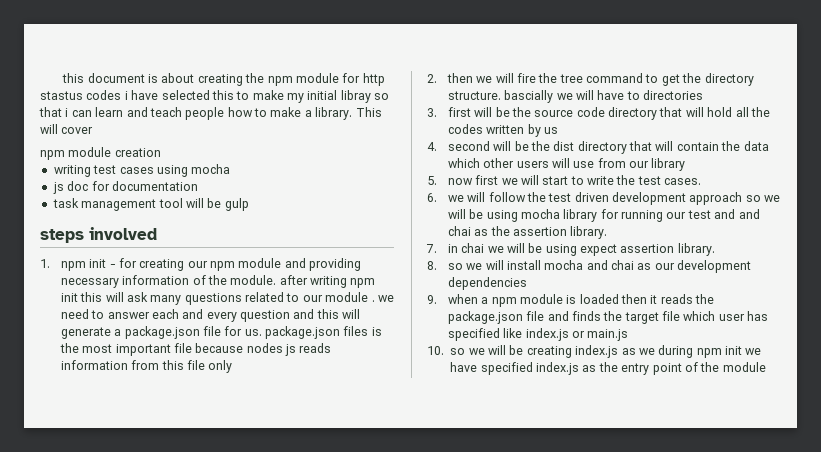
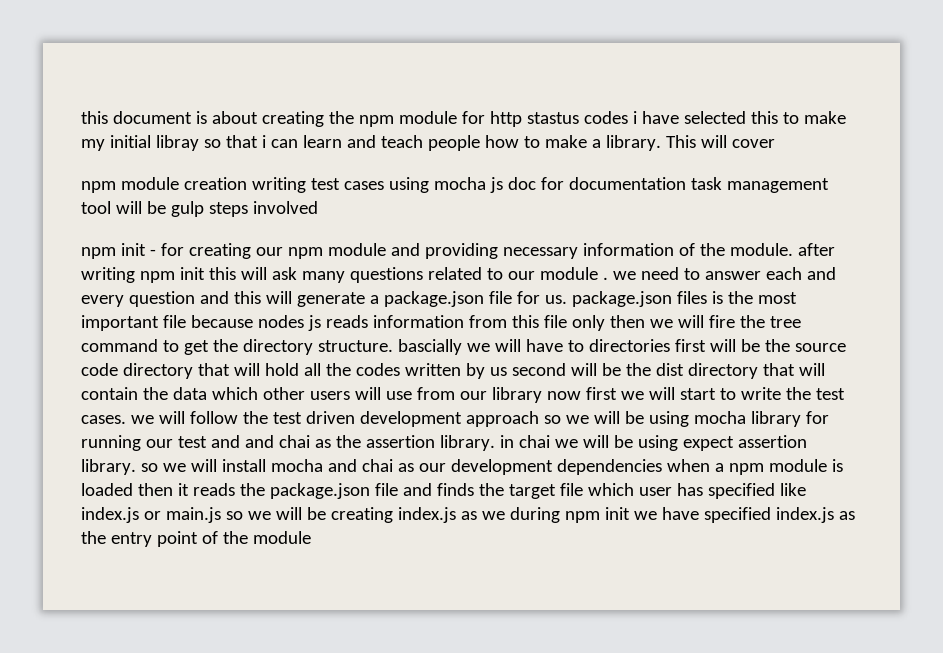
- npm module creation
- writing test cases using mocha
- js doc for documentation
- task management tool will be gulp
- steps involved
+ npm module creation writing test cases using mocha js doc for documentation task management tool will be gulp steps involved
- 1. npm init - for creating our npm module and providing necessary information of the module. after writing npm init this will ask many questions related to our module . we need to answer each and every question and this will generate a package.json file for us. package.json files is the most important file because nodes js reads information from this file only
- 2. then we will fire the tree command to get the directory structure. bascially we will have to directories
- 3. first will be the source code directory that will hold all the codes written by us
- 4. second will be the dist directory that will contain the data which other users will use from our library
- 5. now first we will start to write the test cases.
- 6. we will follow the test driven development approach so we will be using mocha library for running our test and and chai as the assertion library.
- 7. in chai we will be using expect assertion library.
- 8. so we will install mocha and chai as our development dependencies
- 9. when a npm module is loaded then it reads the package.json file and finds the target file which user has specified like index.js or main.js
- 10. so we will be creating index.js as we during npm init we have specified index.js as the entry point of the module
+ npm init - for creating our npm module and providing necessary information of the module. after writing npm init this will ask many questions related to our module . we need to answer each and every question and this will generate a package.json file for us. package.json files is the most important file because nodes js reads information from this file only then we will fire the tree command to get the directory structure. bascially we will have to directories first will be the source code directory that will hold all the codes written by us second will be the dist directory that will contain the data which other users will use from our library now first we will start to write the test cases. we will follow the test driven development approach so we will be using mocha library for running our test and and chai as the assertion library. in chai we will be using expect assertion library. so we will install mocha and chai as our development dependencies when a npm module is loaded then it reads the package.json file and finds the target file which user has specified like index.js or main.js so we will be creating index.js as we during npm init we have specified index.js as the entry point of the module

